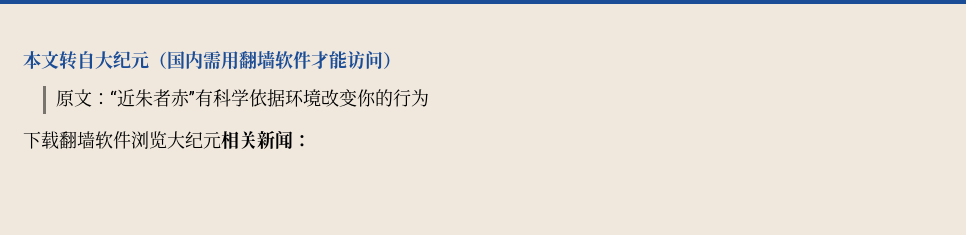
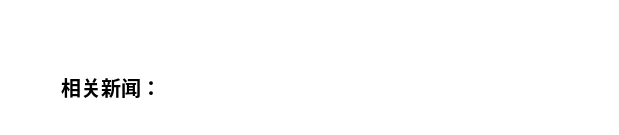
- 本文转自大纪元（国内需用翻墙软件才能访问）
- 原文：“近朱者赤”有科学依据环境改变你的行为
- 下载翻墙软件浏览大纪元相关新闻：
+ 相关新闻：

